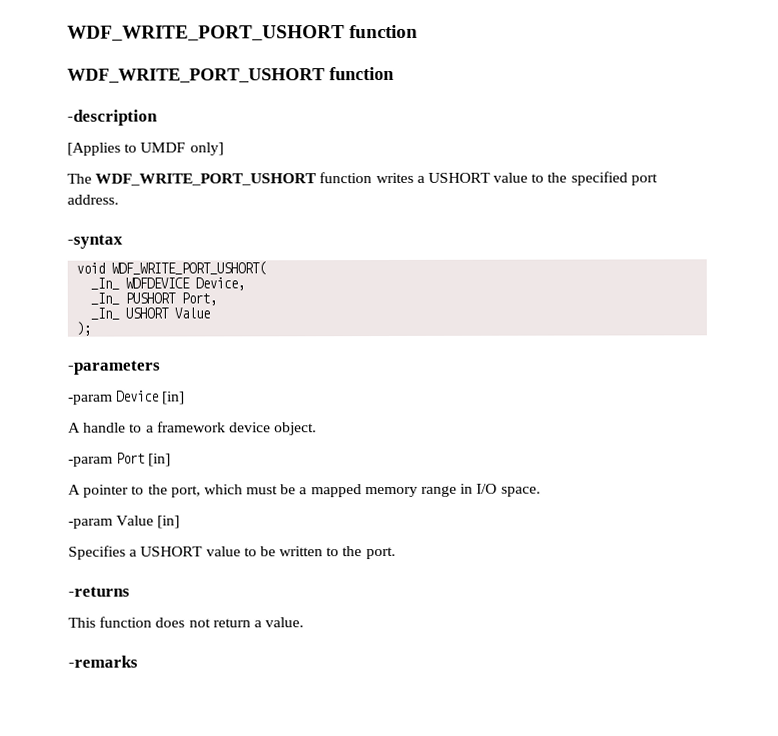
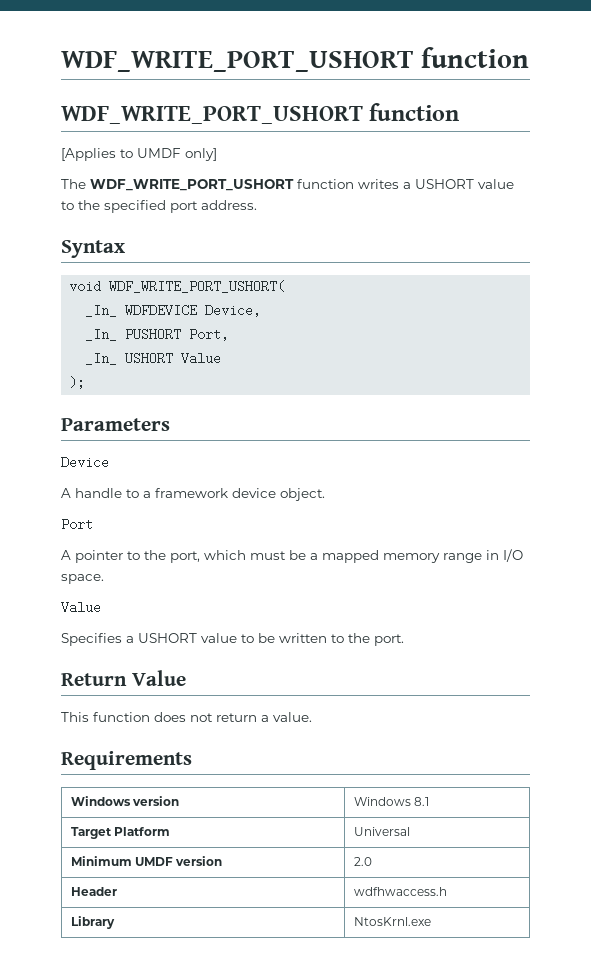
- -description
- -syntax
+ Syntax
- -parameters
- -param Device [in]
+ Parameters
+ Device
- -param Port [in]
+ Port
  A pointer to the port, which must be a mapped memory range in I/O space.
- -param Value [in]
+ Value
- -returns
+ Return Value
- -remarks
+ Requirements
+ Windows version | Windows 8.1
+ Target Platform | Universal
+ Minimum UMDF version | 2.0
+ Header | wdfhwaccess.h
+ Library | NtosKrnl.exe

